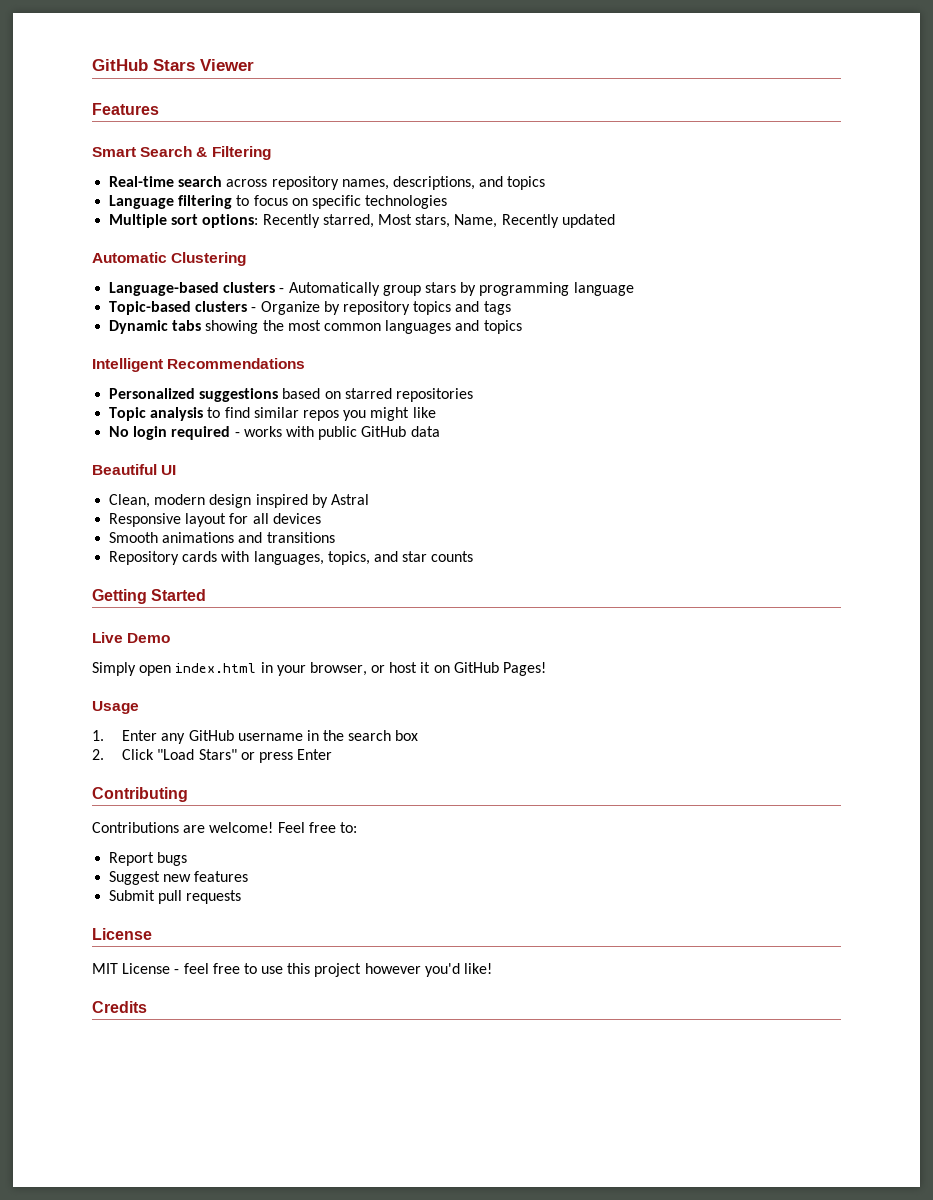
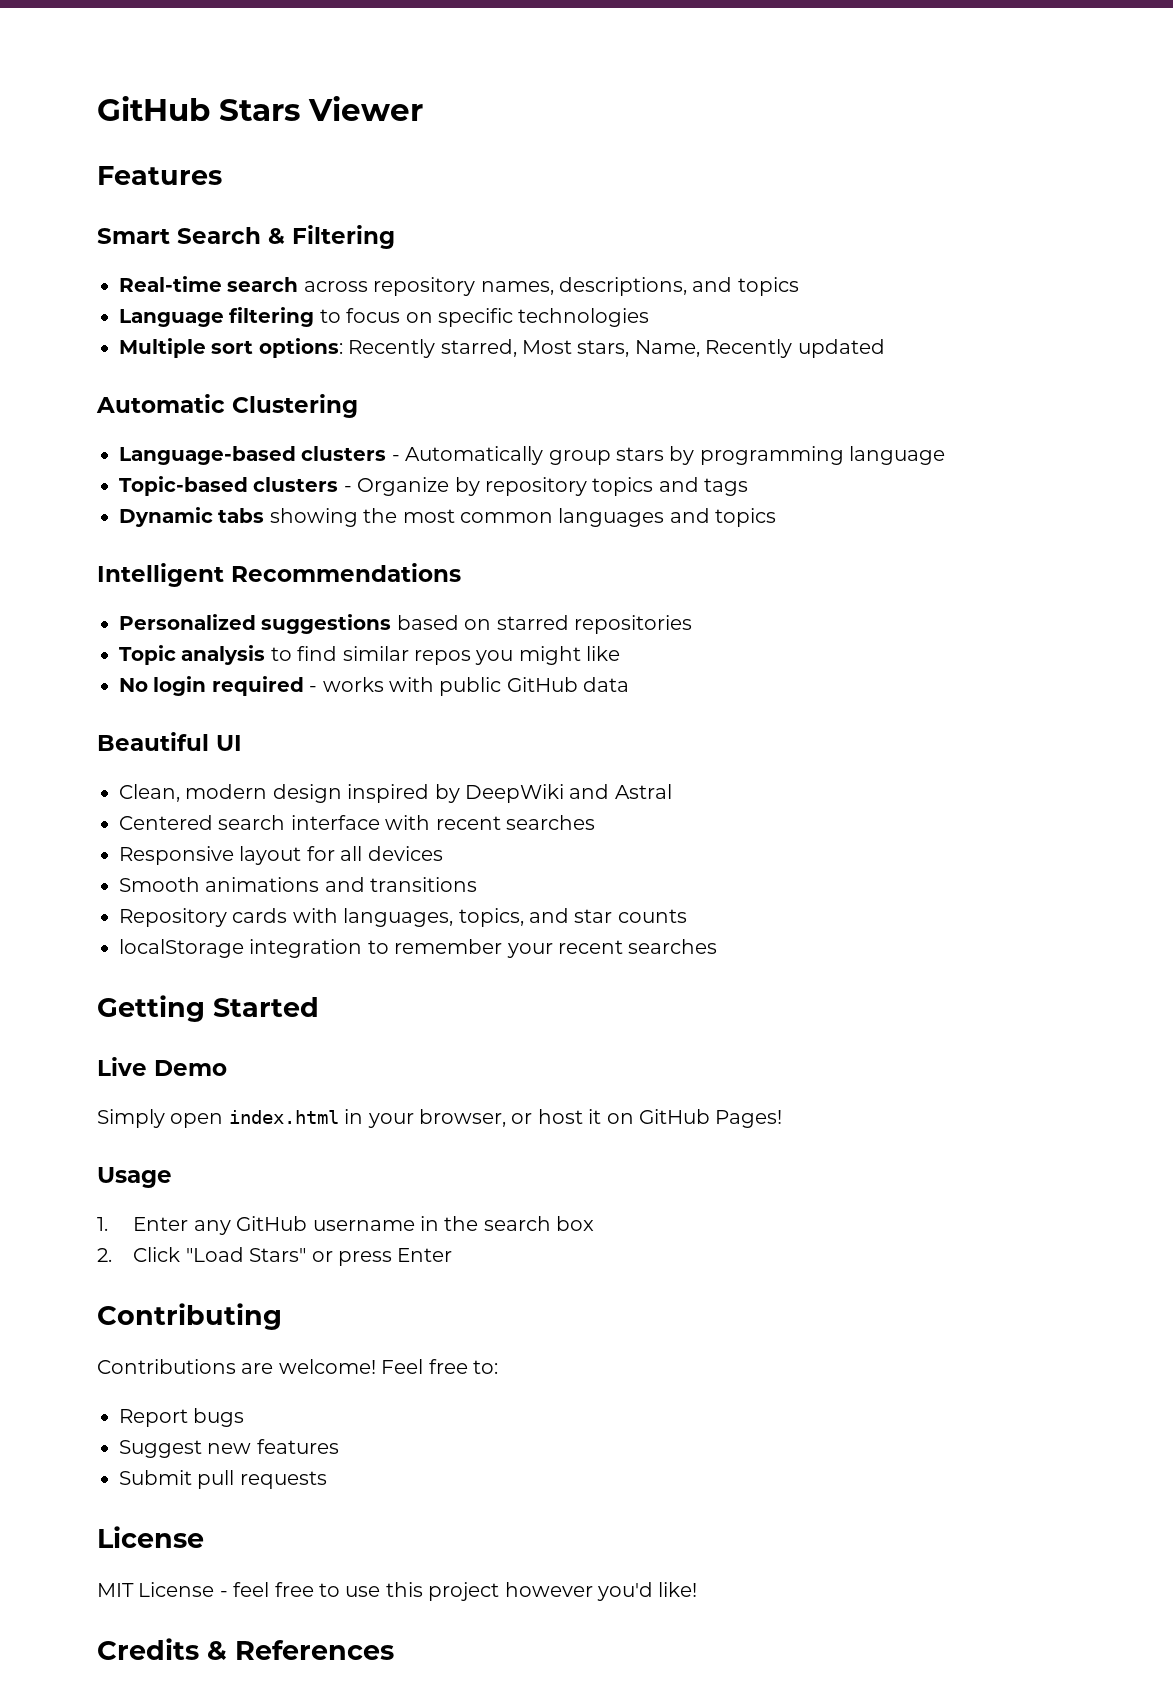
- Clean, modern design inspired by Astral
+ Clean, modern design inspired by DeepWiki and Astral
+ Centered search interface with recent searches
+ localStorage integration to remember your recent searches
- Credits
+ Credits & References

